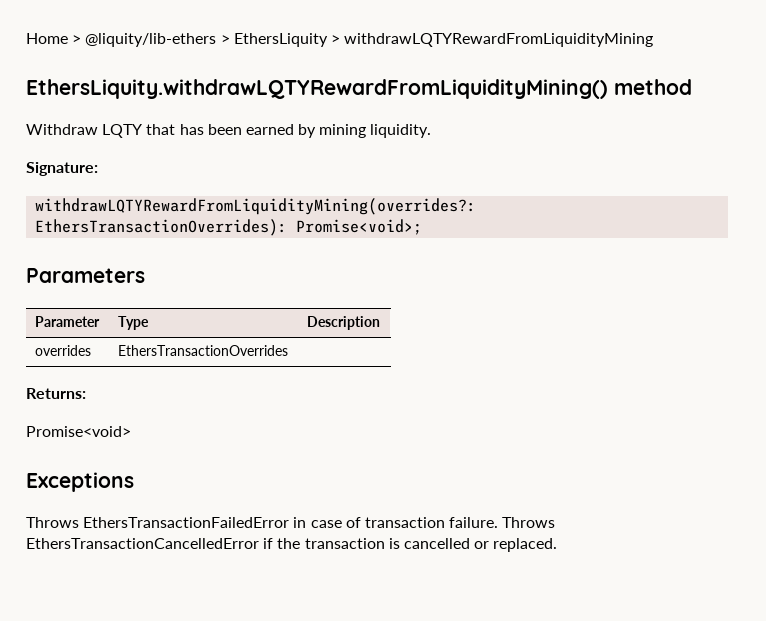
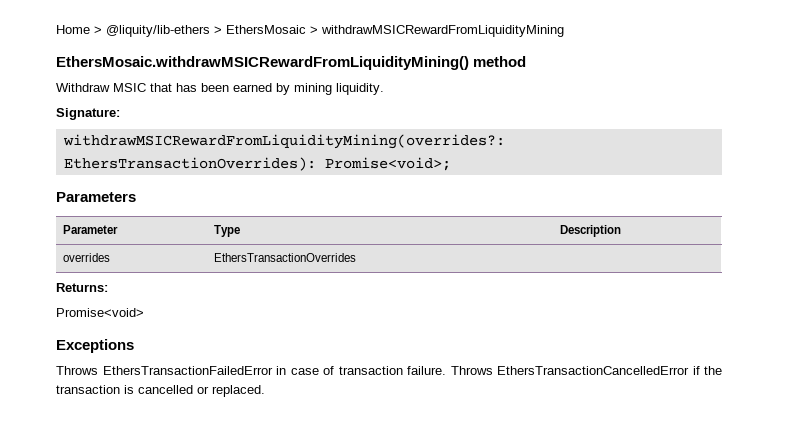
- Home > @liquity/lib-ethers > EthersLiquity > withdrawLQTYRewardFromLiquidityMining
- EthersLiquity.withdrawLQTYRewardFromLiquidityMining() method
+ Home > @liquity/lib-ethers > EthersMosaic > withdrawMSICRewardFromLiquidityMining
+ EthersMosaic.withdrawMSICRewardFromLiquidityMining() method
- Withdraw LQTY that has been earned by mining liquidity.
+ Withdraw MSIC that has been earned by mining liquidity.
- withdrawLQTYRewardFromLiquidityMining(overrides?: EthersTransactionOverrides): Promise<void>;
+ withdrawMSICRewardFromLiquidityMining(overrides?: EthersTransactionOverrides): Promise<void>;

